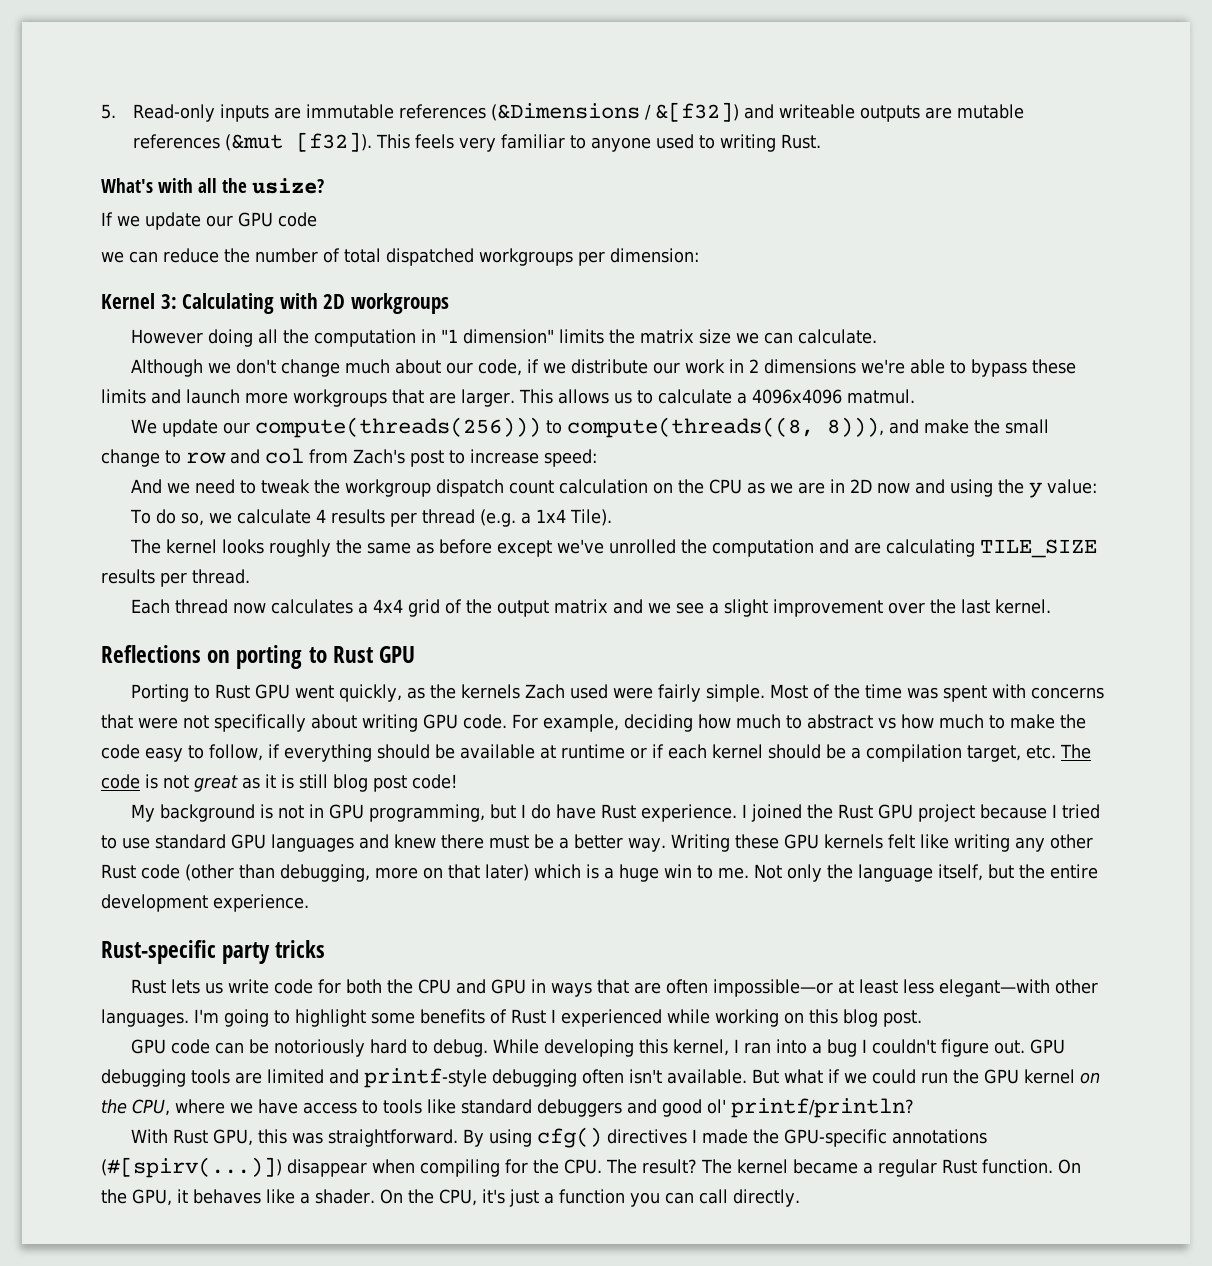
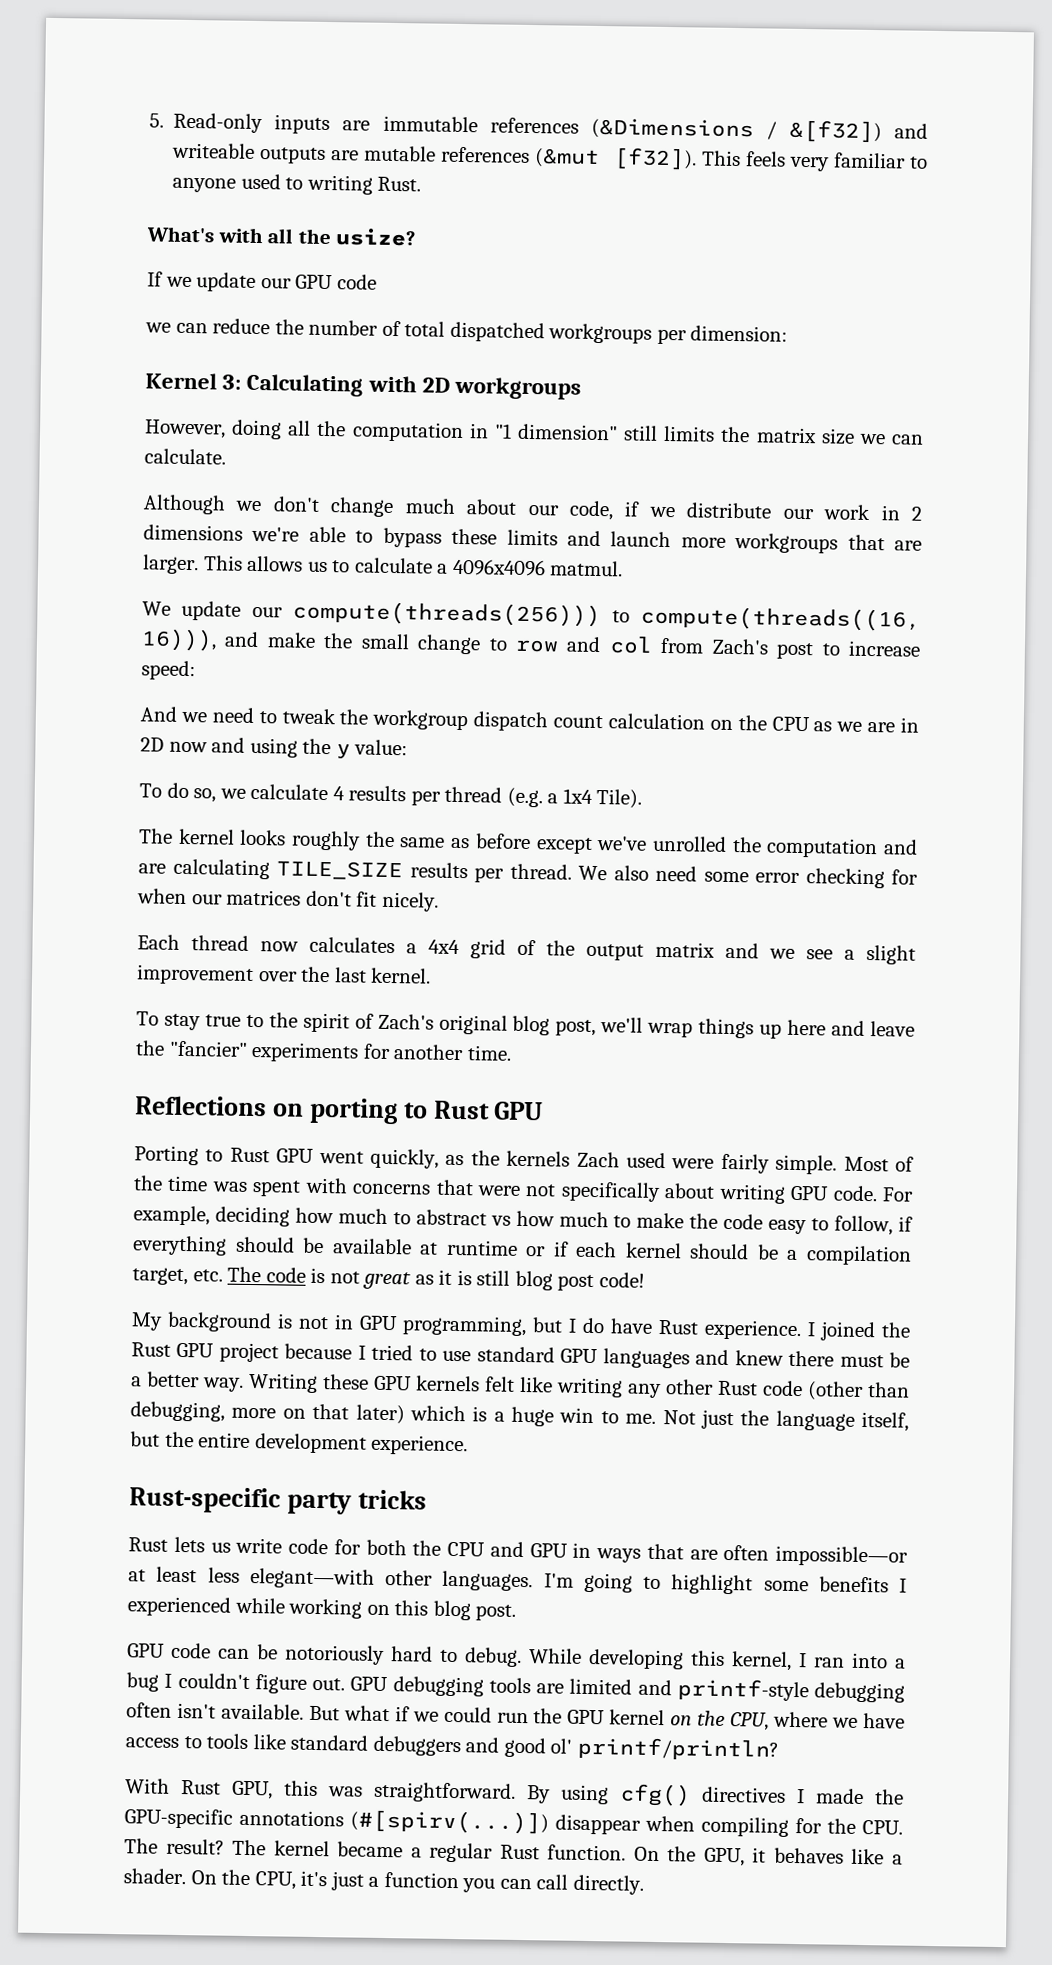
- However doing all the computation in "1 dimension" limits the matrix size we can calculate.
+ However, doing all the computation in "1 dimension" still limits the matrix size we can calculate.
- We update our compute(threads(256))) to compute(threads((8, 8))), and make the small change to row and col from Zach's post to increase speed:
+ We update our compute(threads(256))) to compute(threads((16, 16))), and make the small change to row and col from Zach's post to increase speed:
+ We also need some error checking for when our matrices don't fit nicely.
+ To stay true to the spirit of Zach's original blog post, we'll wrap things up here and leave the "fancier" experiments for another time.
- Not only the language itself, but the entire development experience.
+ Not just the language itself, but the entire development experience.
- I'm going to highlight some benefits of Rust I experienced while working on this blog post.
+ I'm going to highlight some benefits I experienced while working on this blog post.

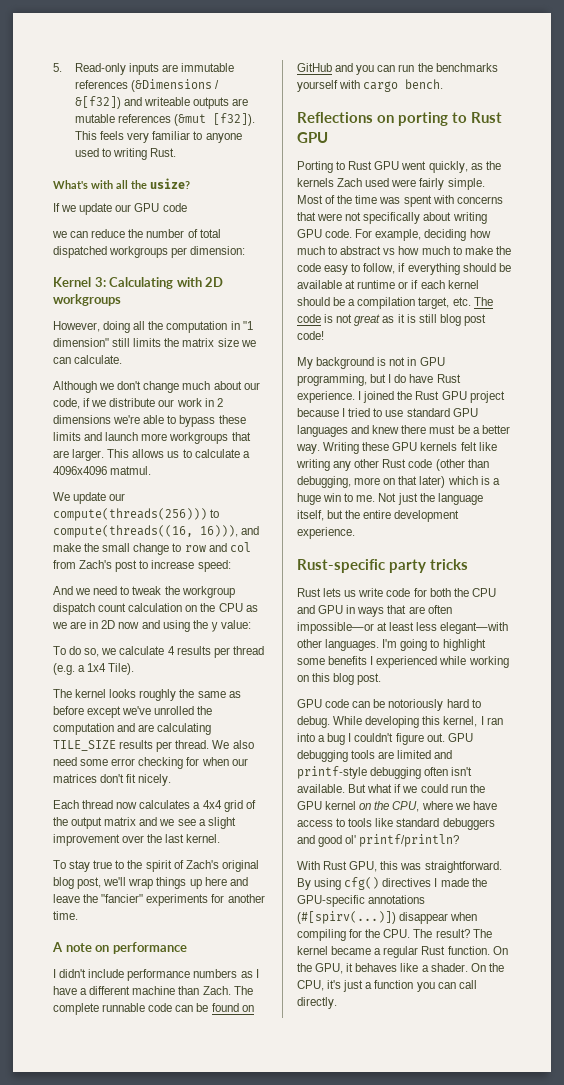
+ A note on performance
+ I didn't include performance numbers as I have a different machine than Zach. The complete runnable code can be found on GitHub and you can run the benchmarks yourself with cargo bench.

